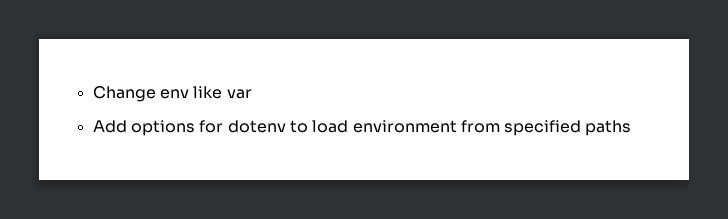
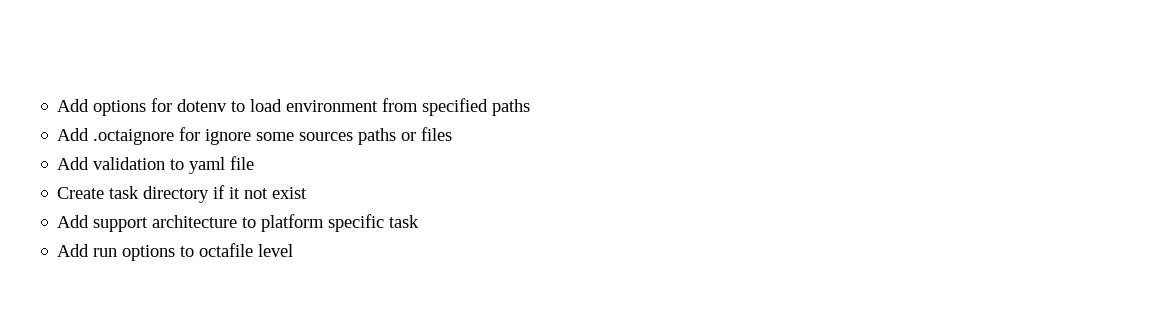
- Change env like var
+ Add .octaignore for ignore some sources paths or files
+ Add validation to yaml file
+ Create task directory if it not exist
+ Add support architecture to platform specific task
+ Add run options to octafile level

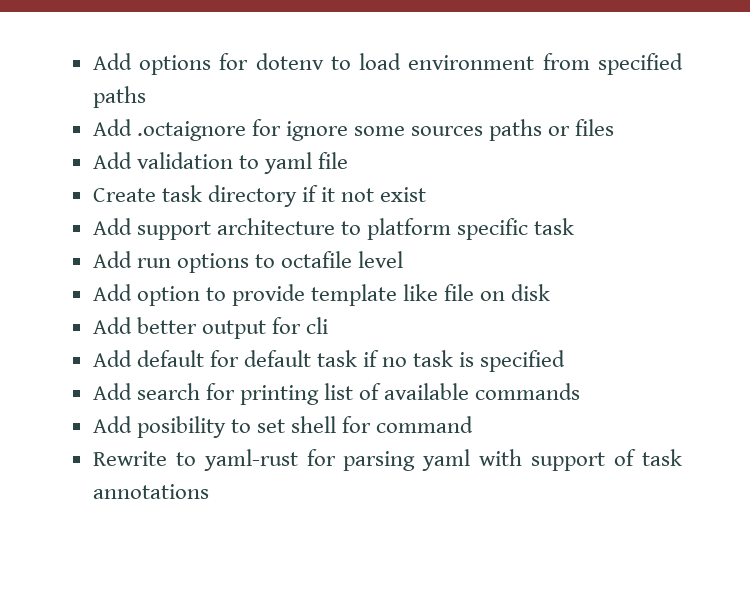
+ Add option to provide template like file on disk
+ Add better output for cli
+ Add default for default task if no task is specified
+ Add search for printing list of available commands
+ Add posibility to set shell for command
+ Rewrite to yaml-rust for parsing yaml with support of task annotations

